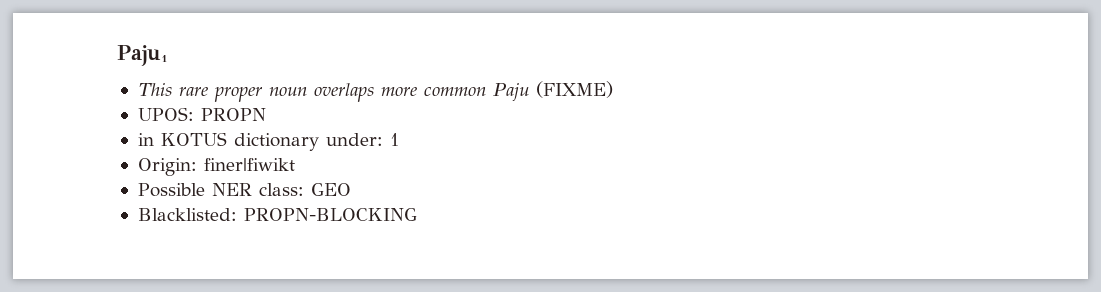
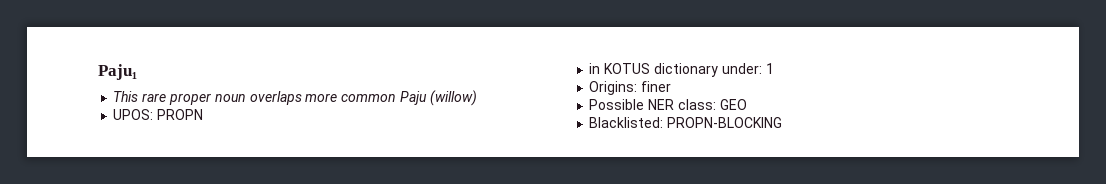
- This rare proper noun overlaps more common Paju (FIXME)
+ This rare proper noun overlaps more common Paju (willow)
- Origin: finer|fiwikt
+ Origins: finer

